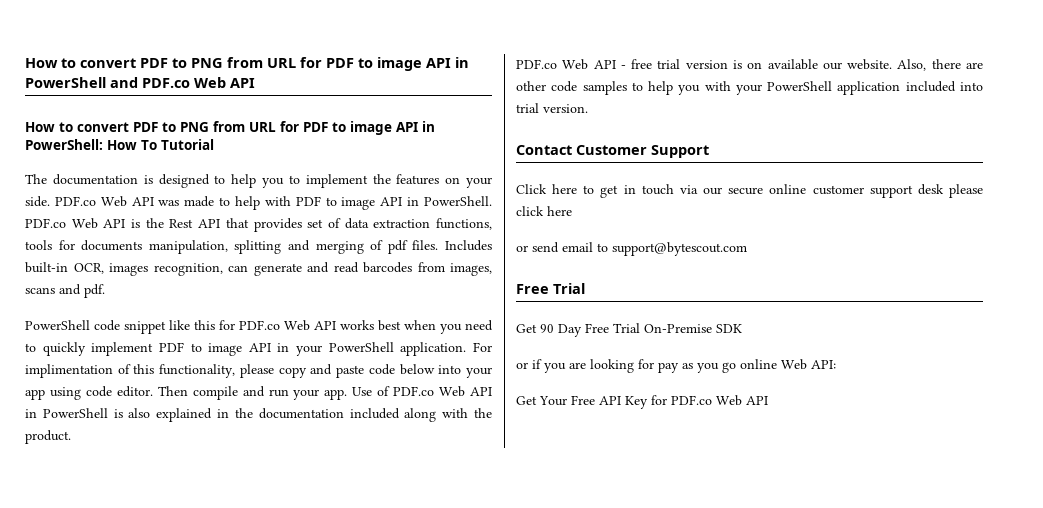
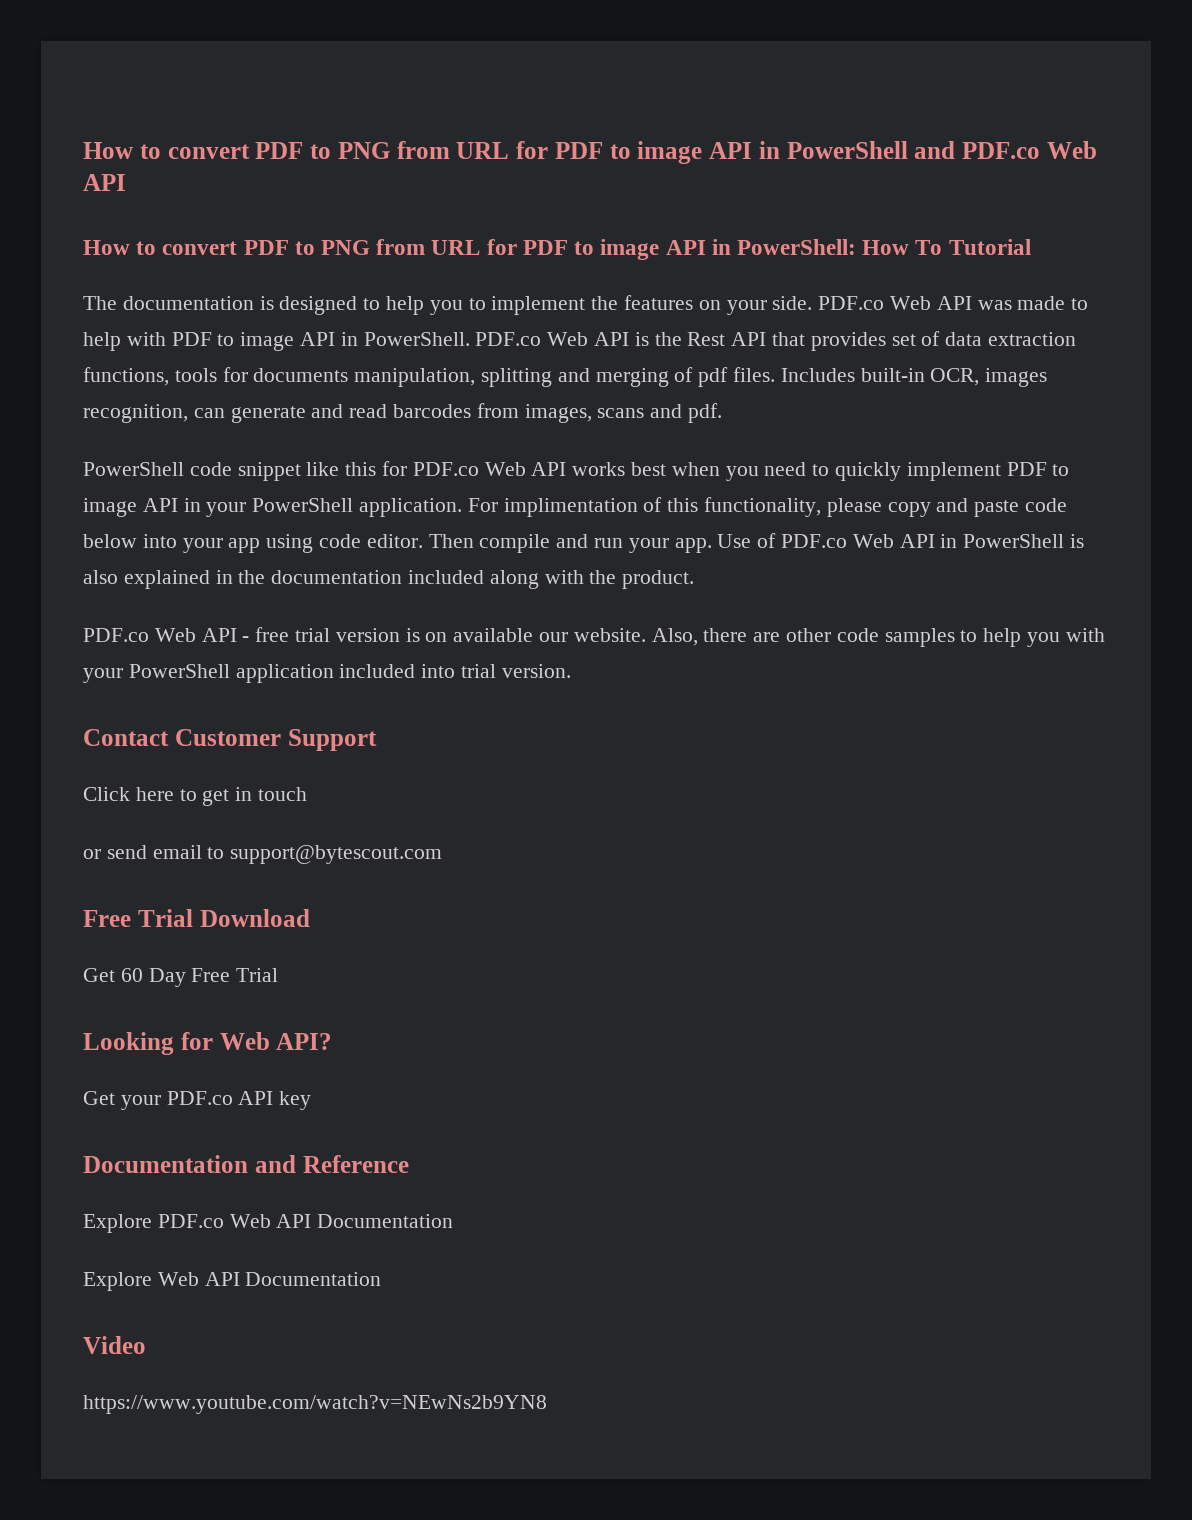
- Click here to get in touch via our secure online customer support desk please click here
+ Click here to get in touch
  or send email to support@bytescout.com
- Free Trial
- Get 90 Day Free Trial On-Premise SDK
- or if you are looking for pay as you go online Web API:
- Get Your Free API Key for PDF.co Web API
+ Free Trial Download
+ Get 60 Day Free Trial
+ Looking for Web API?
+ Get your PDF.co API key
+ Documentation and Reference
+ Explore PDF.co Web API Documentation
+ Explore Web API Documentation
+ Video
+ https://www.youtube.com/watch?v=NEwNs2b9YN8

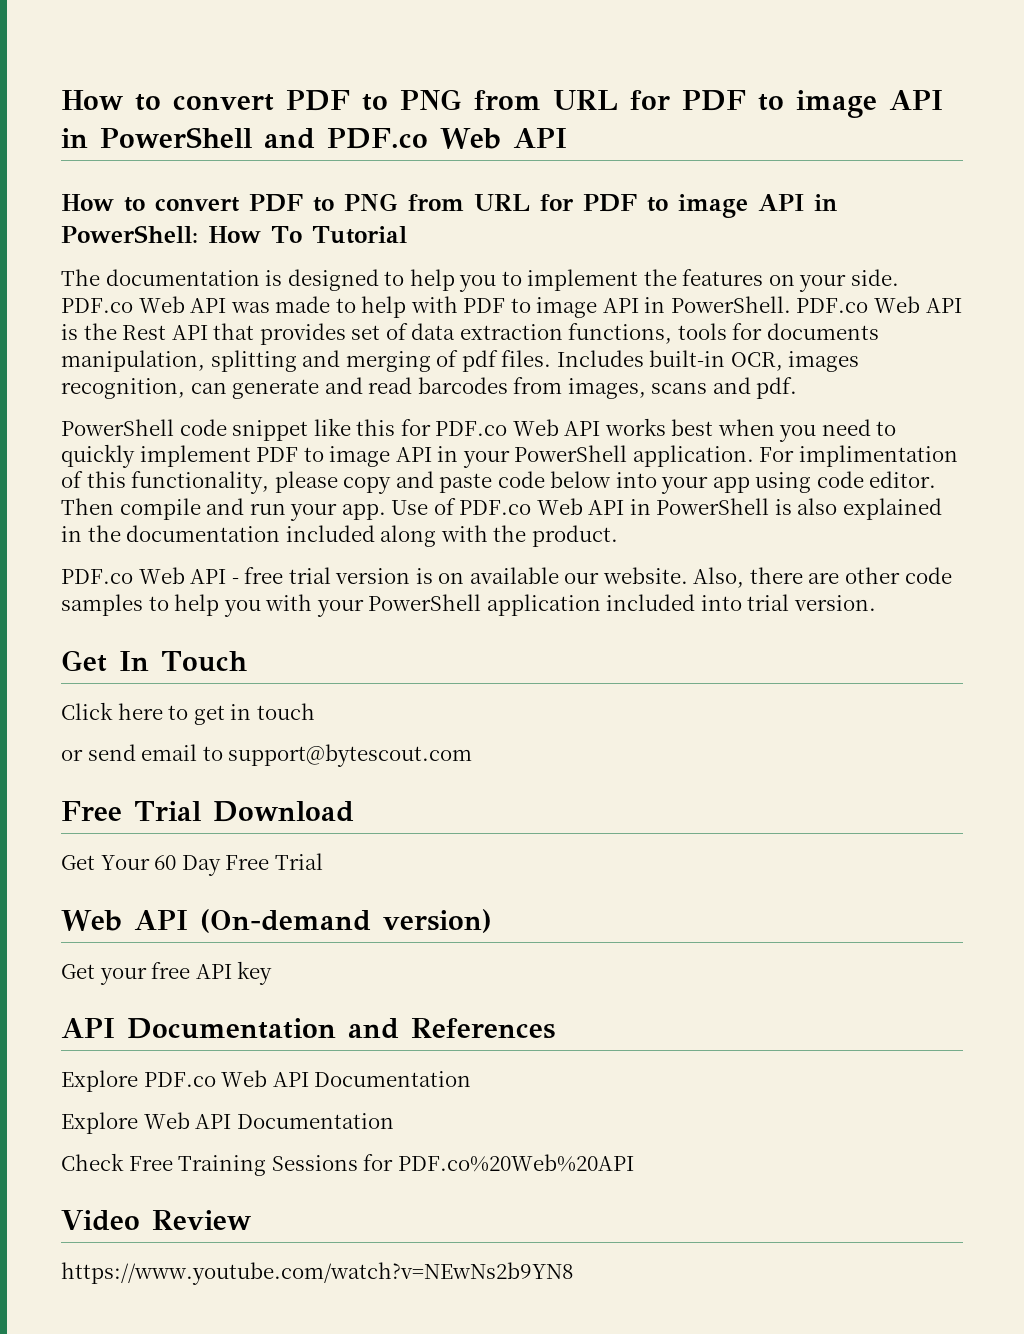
- Contact Customer Support
+ Get In Touch
- Get 60 Day Free Trial
+ Get Your 60 Day Free Trial
- Looking for Web API?
+ Web API (On-demand version)
- Get your PDF.co API key
+ Get your free API key
- Documentation and Reference
+ API Documentation and References
+ Check Free Training Sessions for PDF.co%20Web%20API
- Video
+ Video Review

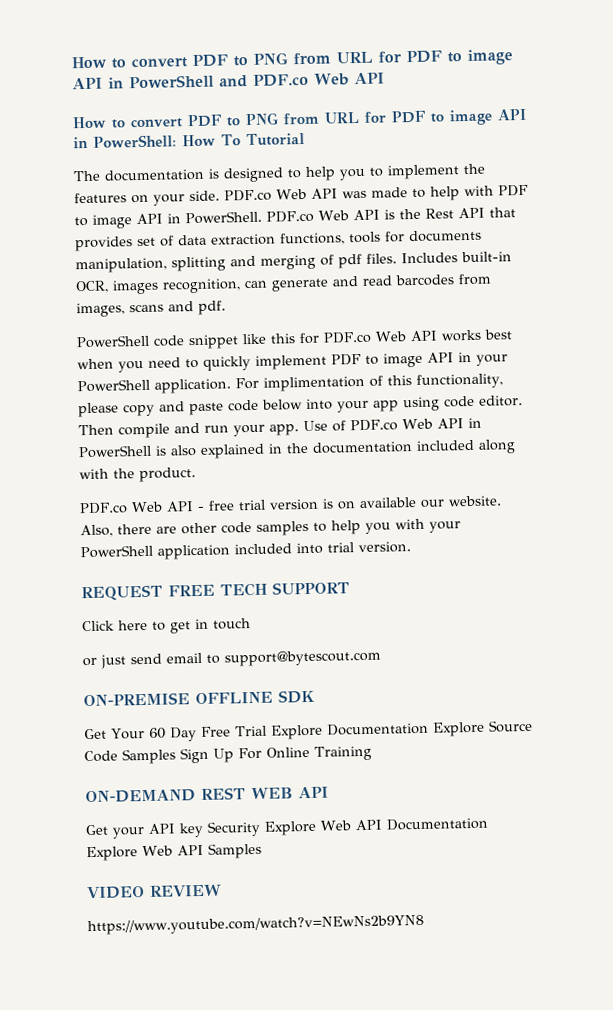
- Get In Touch
+ REQUEST FREE TECH SUPPORT
- or send email to support@bytescout.com
+ or just send email to support@bytescout.com
- Free Trial Download
+ ON-PREMISE OFFLINE SDK
- Get Your 60 Day Free Trial
- Web API (On-demand version)
+ Get Your 60 Day Free Trial Explore Documentation Explore Source Code Samples Sign Up For Online Training
+ ON-DEMAND REST WEB API
- Get your free API key
- API Documentation and References
- Explore PDF.co Web API Documentation
- Explore Web API Documentation
- Check Free Training Sessions for PDF.co%20Web%20API
- Video Review
+ Get your API key Security Explore Web API Documentation Explore Web API Samples
+ VIDEO REVIEW

